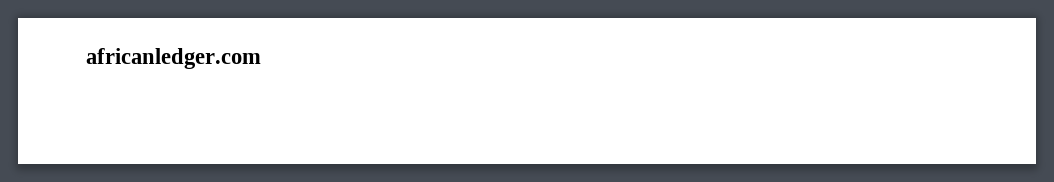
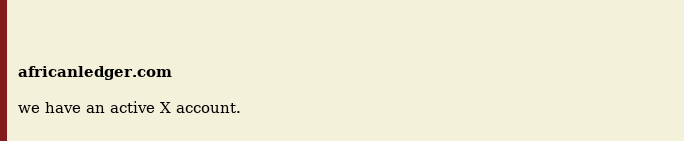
+ we have an active X account.

